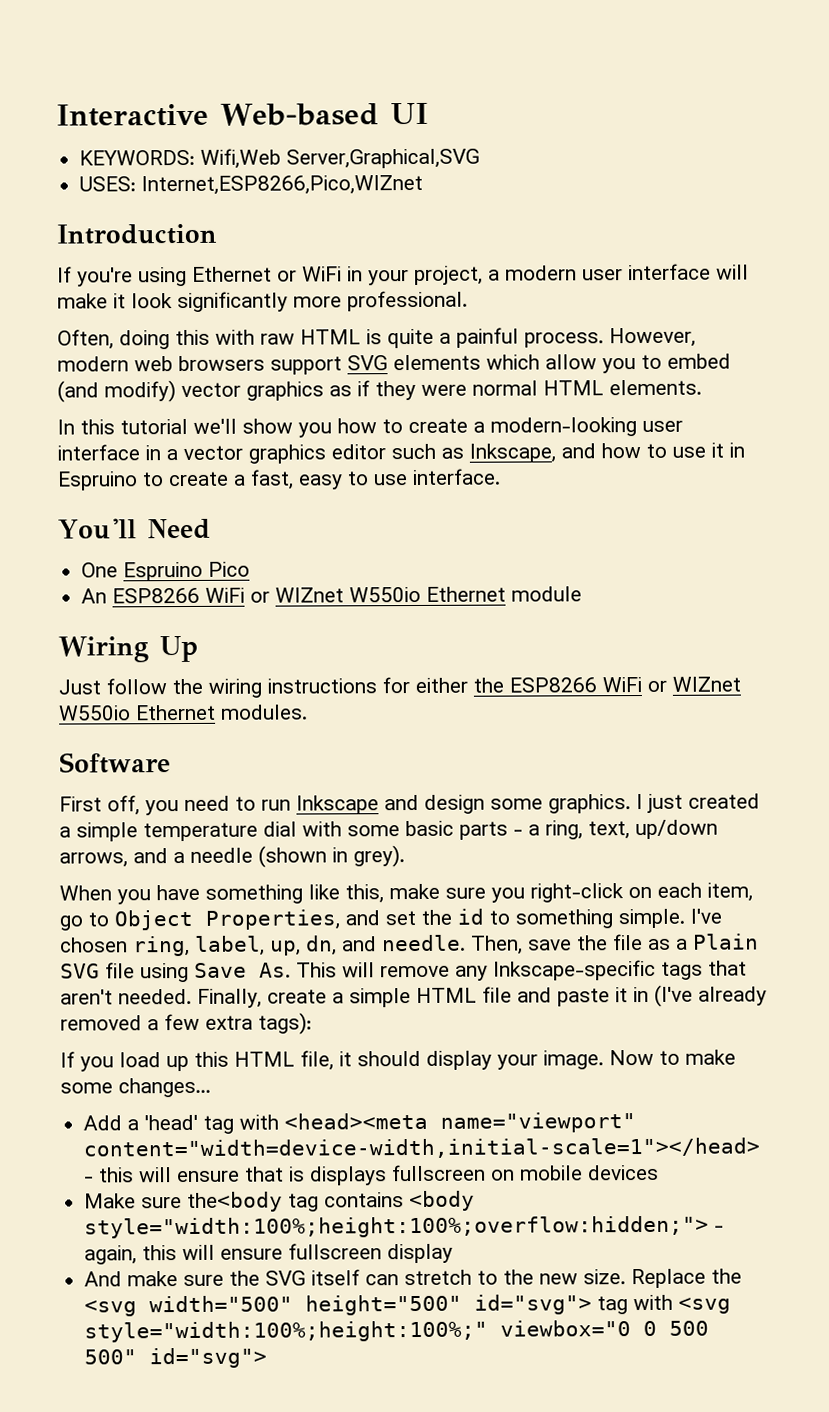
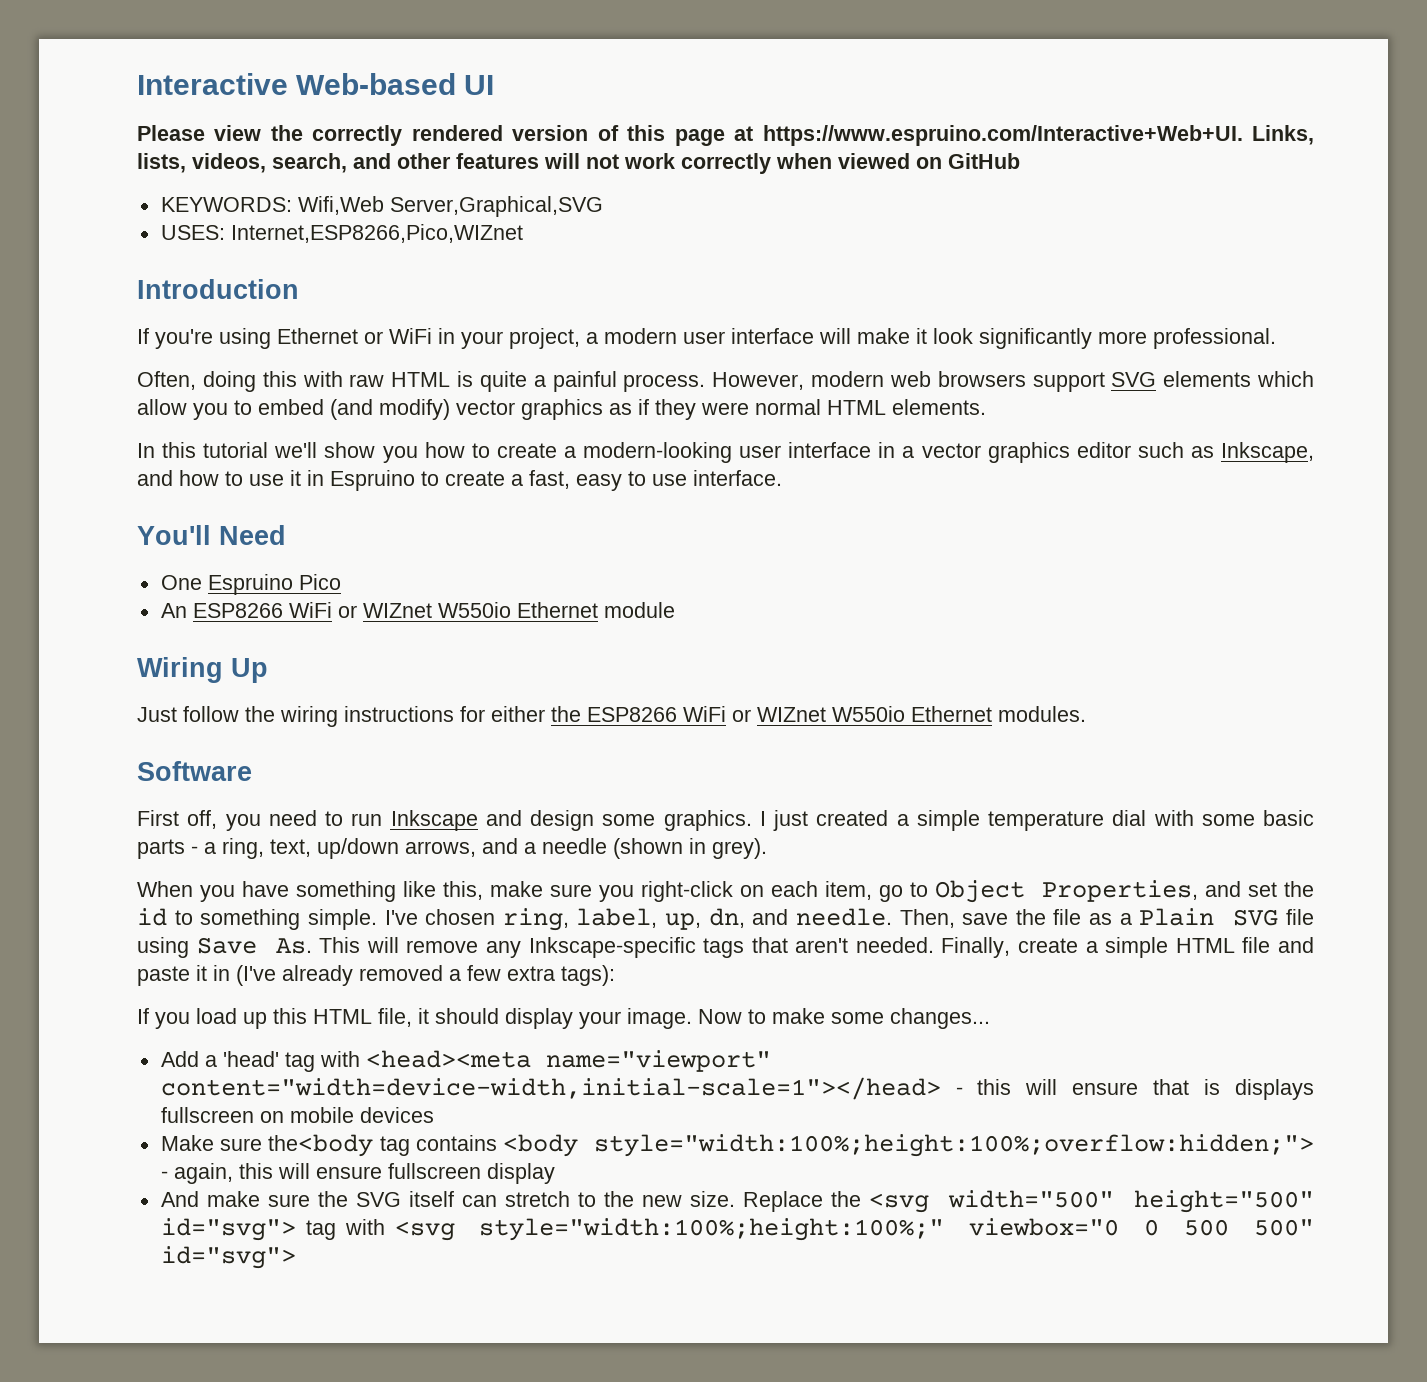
+ Please view the correctly rendered version of this page at https://www.espruino.com/Interactive+Web+UI. Links, lists, videos, search, and other features will not work correctly when viewed on GitHub

